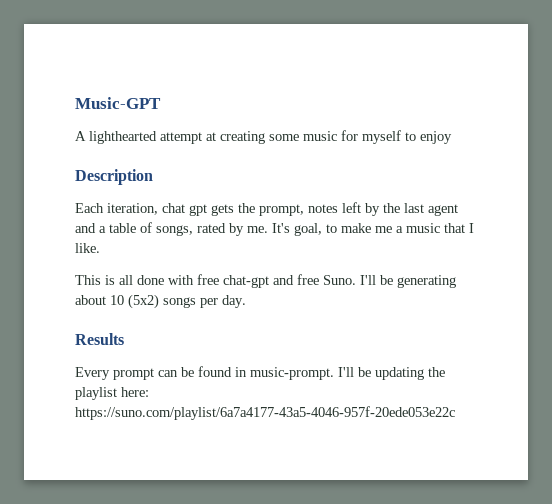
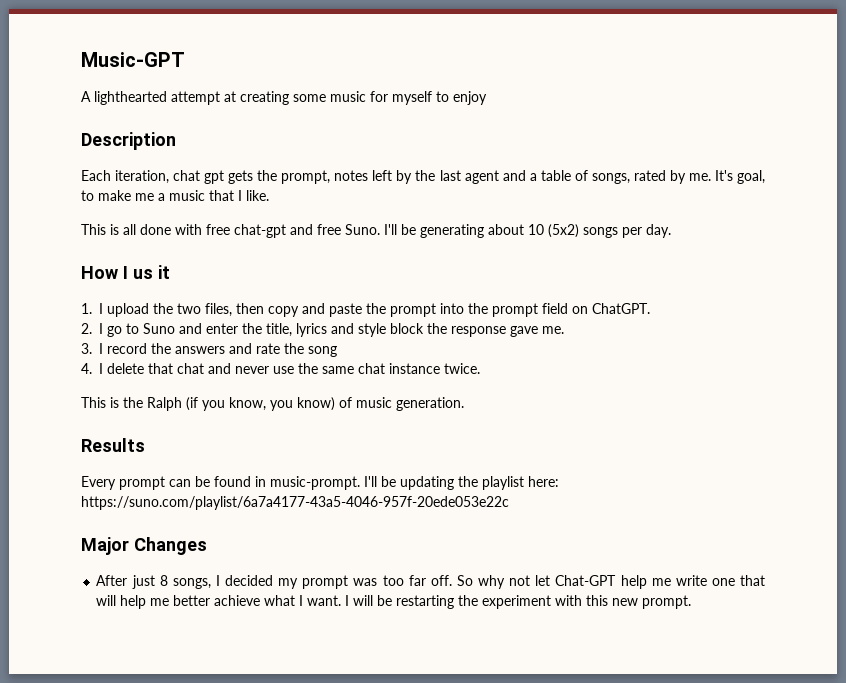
+ How I us it
+ 1. I upload the two files, then copy and paste the prompt into the prompt field on ChatGPT.
+ 2. I go to Suno and enter the title, lyrics and style block the response gave me.
+ 3. I record the answers and rate the song
+ 4. I delete that chat and never use the same chat instance twice.
+ This is the Ralph (if you know, you know) of music generation.
+ Major Changes
+ After just 8 songs, I decided my prompt was too far off. So why not let Chat-GPT help me write one that will help me better achieve what I want. I will be restarting the experiment with this new prompt.

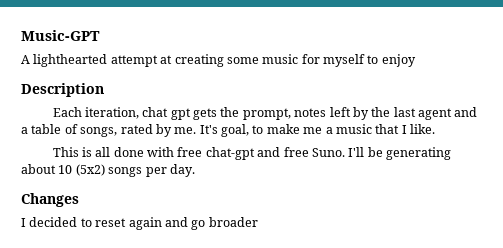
- How I us it
- 1. I upload the two files, then copy and paste the prompt into the prompt field on ChatGPT.
- 2. I go to Suno and enter the title, lyrics and style block the response gave me.
- 3. I record the answers and rate the song
- 4. I delete that chat and never use the same chat instance twice.
- This is the Ralph (if you know, you know) of music generation.
- Results
- Every prompt can be found in music-prompt. I'll be updating the playlist here: https://suno.com/playlist/6a7a4177-43a5-4046-957f-20ede053e22c
- Major Changes
- After just 8 songs, I decided my prompt was too far off. So why not let Chat-GPT help me write one that will help me better achieve what I want. I will be restarting the experiment with this new prompt.
+ Changes
+ I decided to reset again and go broader

